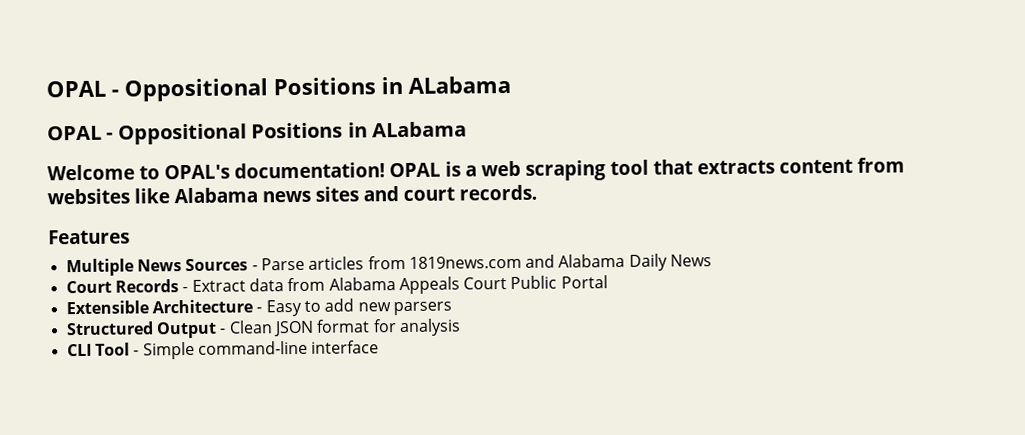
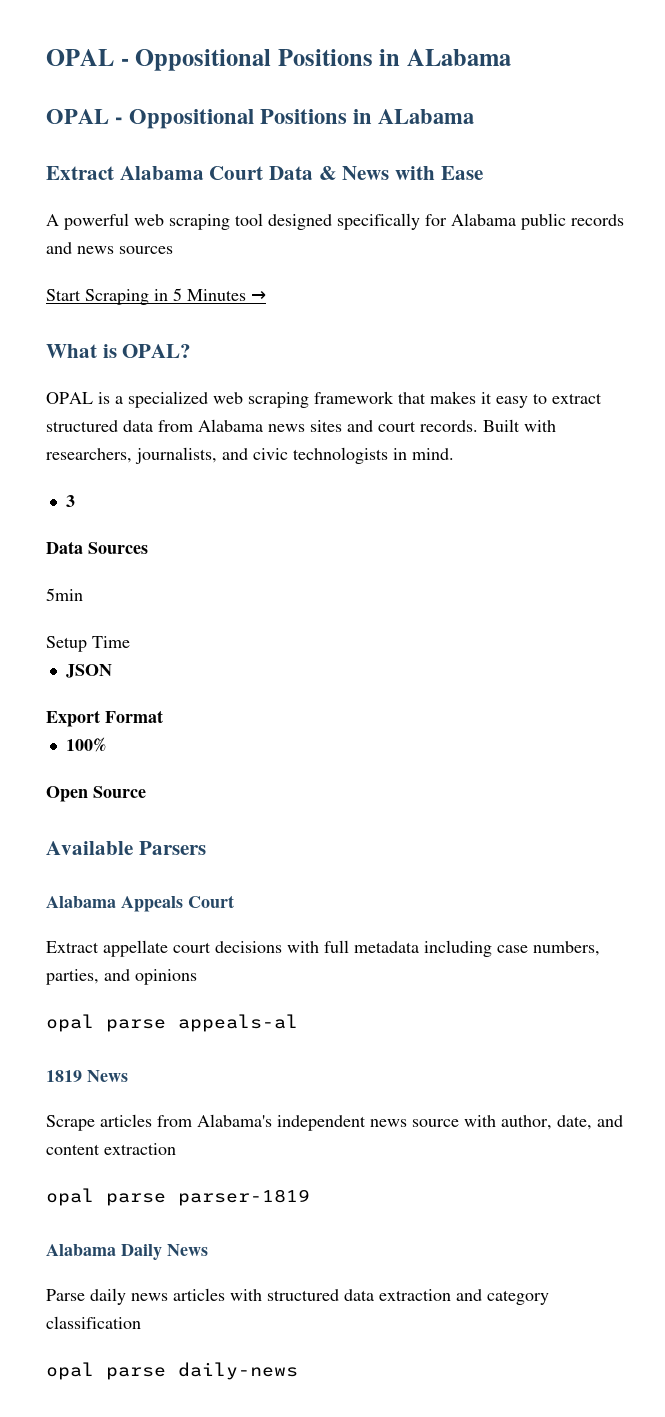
- Welcome to OPAL's documentation! OPAL is a web scraping tool that extracts content from websites like Alabama news sites and court records.
- Features
- Multiple News Sources - Parse articles from 1819news.com and Alabama Daily News
- Court Records - Extract data from Alabama Appeals Court Public Portal
- Extensible Architecture - Easy to add new parsers
- Structured Output - Clean JSON format for analysis
- CLI Tool - Simple command-line interface
+ Extract Alabama Court Data & News with Ease
+ A powerful web scraping tool designed specifically for Alabama public records and news sources
+ Start Scraping in 5 Minutes →
+ What is OPAL?
+ OPAL is a specialized web scraping framework that makes it easy to extract structured data from Alabama news sites and court records. Built with researchers, journalists, and civic technologists in mind.
+ 3
+ Data Sources
+ 5min
+ Setup Time
+ JSON
+ Export Format
+ 100%
+ Open Source
+ Available Parsers
+ Alabama Appeals Court
+ Extract appellate court decisions with full metadata including case numbers, parties, and opinions
+ opal parse appeals-al
+ 1819 News
+ Scrape articles from Alabama's independent news source with author, date, and content extraction
+ opal parse parser-1819
+ Alabama Daily News
+ Parse daily news articles with structured data extraction and category classification
+ opal parse daily-news

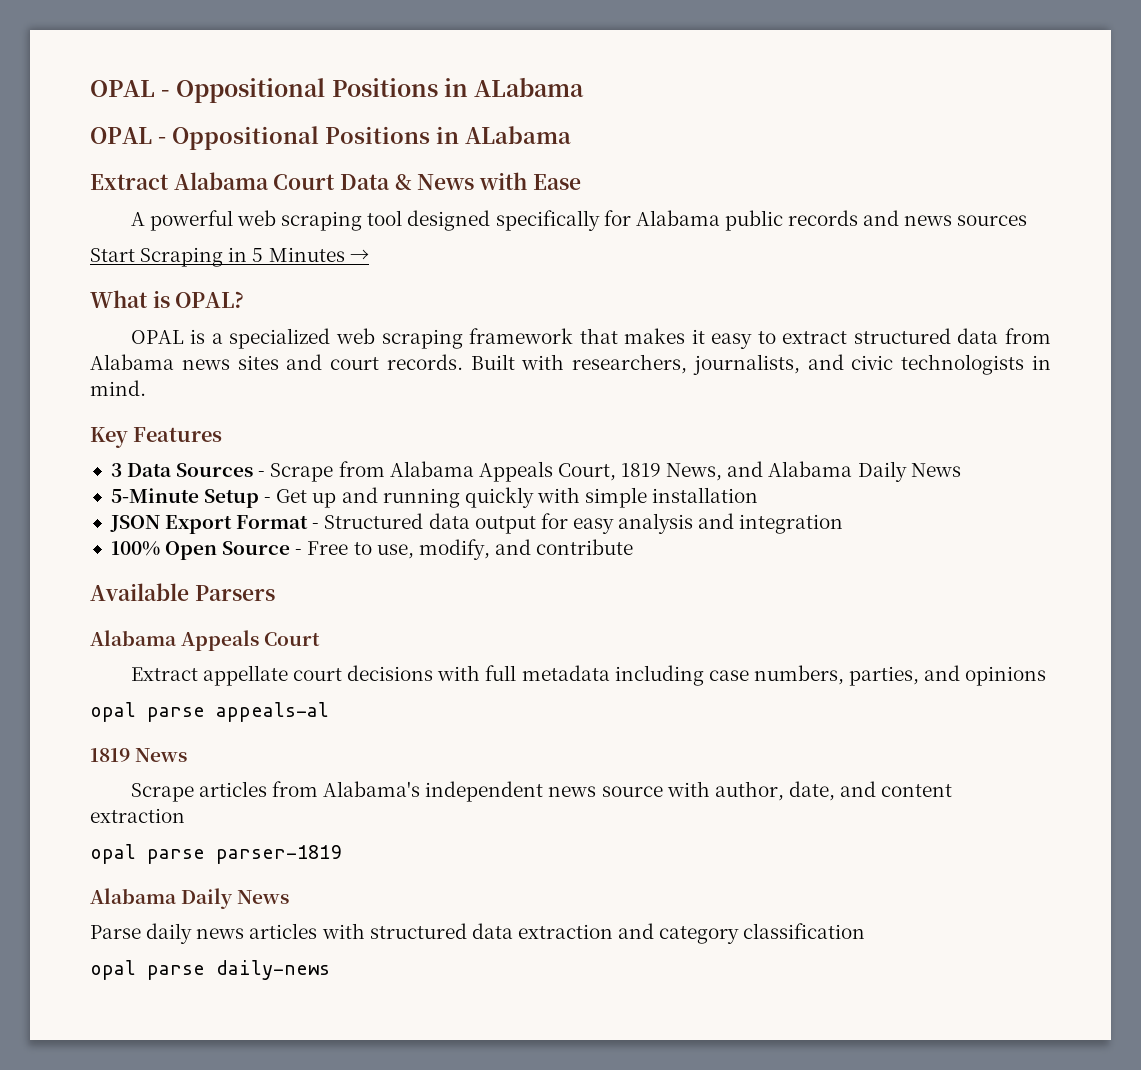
+ Key Features
- 3
- Data Sources
- 5min
- Setup Time
+ 3 Data Sources - Scrape from Alabama Appeals Court, 1819 News, and Alabama Daily News
+ 5-Minute Setup - Get up and running quickly with simple installation
- JSON
- Export Format
+ JSON Export Format - Structured data output for easy analysis and integration
- 100%
- Open Source
+ 100% Open Source - Free to use, modify, and contribute

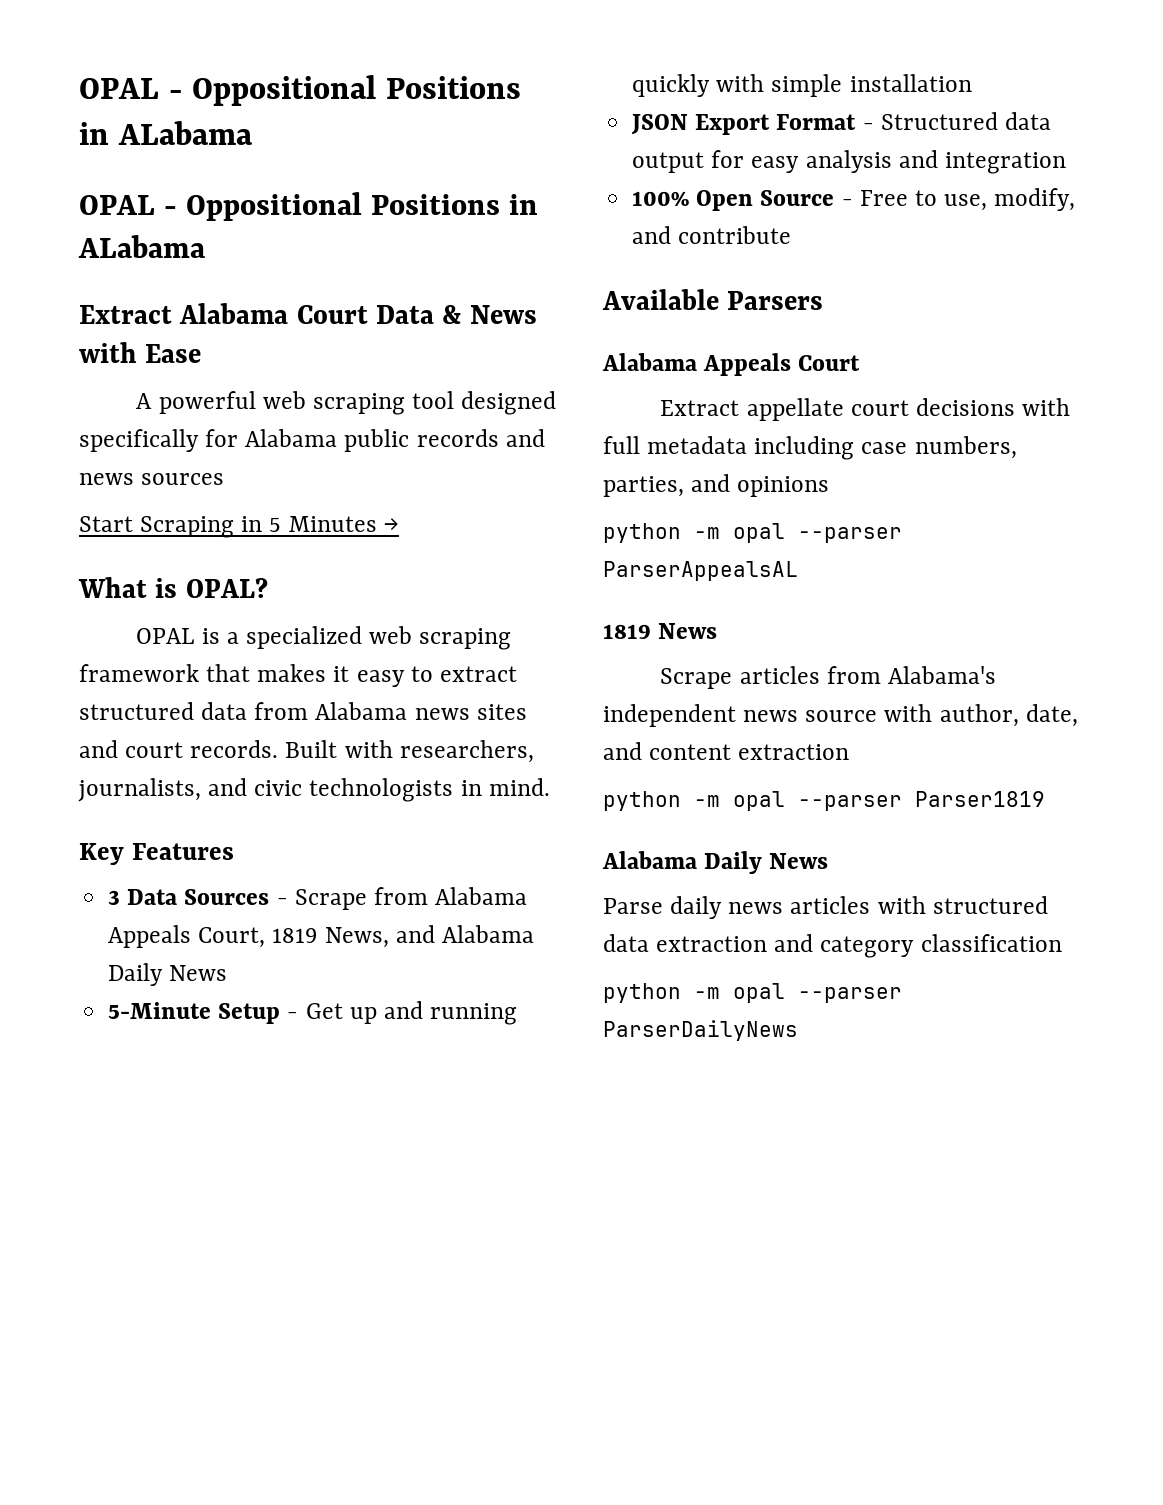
- opal parse appeals-al
+ python -m opal --parser ParserAppealsAL
- opal parse parser-1819
+ python -m opal --parser Parser1819
- opal parse daily-news
+ python -m opal --parser ParserDailyNews

